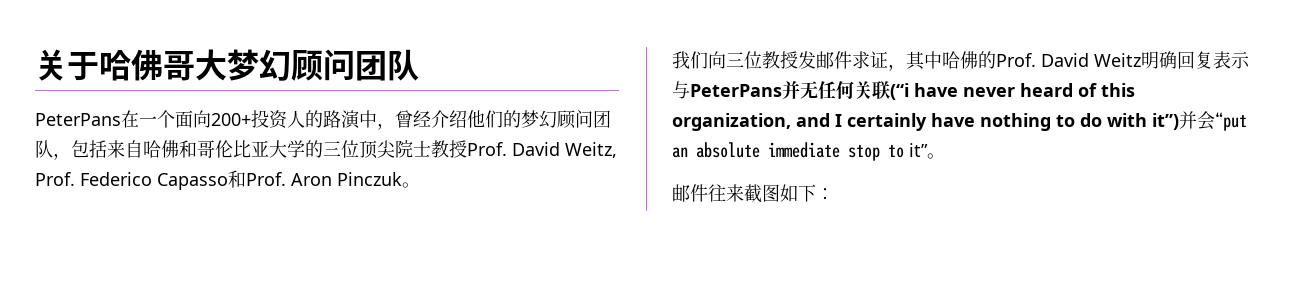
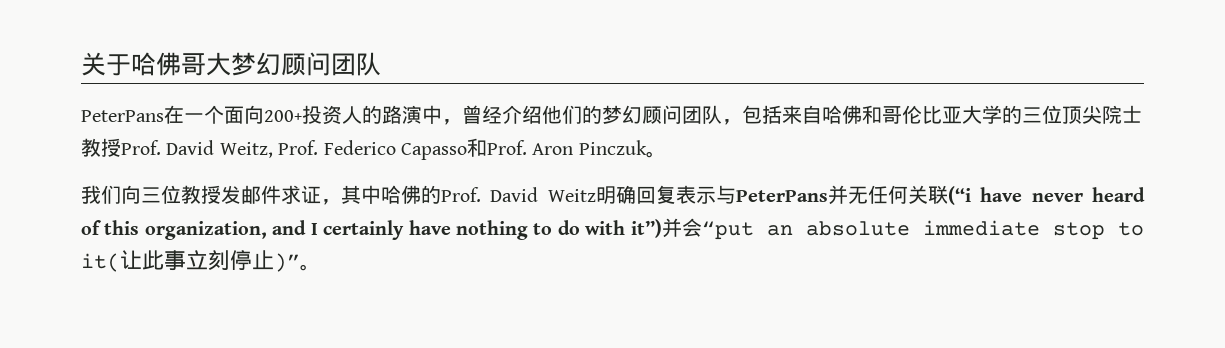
- 我们向三位教授发邮件求证，其中哈佛的Prof. David Weitz明确回复表示与PeterPans并无任何关联(“i have never heard of this organization, and I certainly have nothing to do with it”)并会“put an absolute immediate stop to it”。
- 邮件往来截图如下：
+ 我们向三位教授发邮件求证，其中哈佛的Prof. David Weitz明确回复表示与PeterPans并无任何关联(“i have never heard of this organization, and I certainly have nothing to do with it”)并会“put an absolute immediate stop to it(让此事立刻停止)”。

